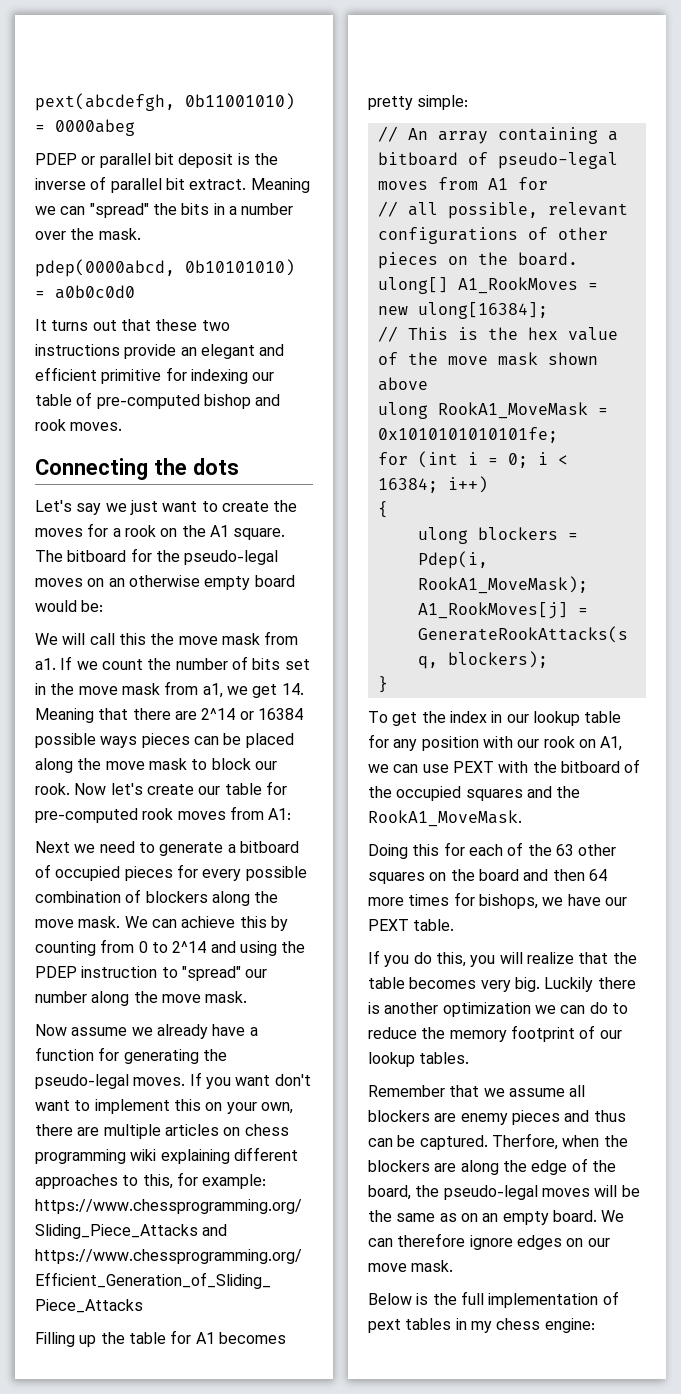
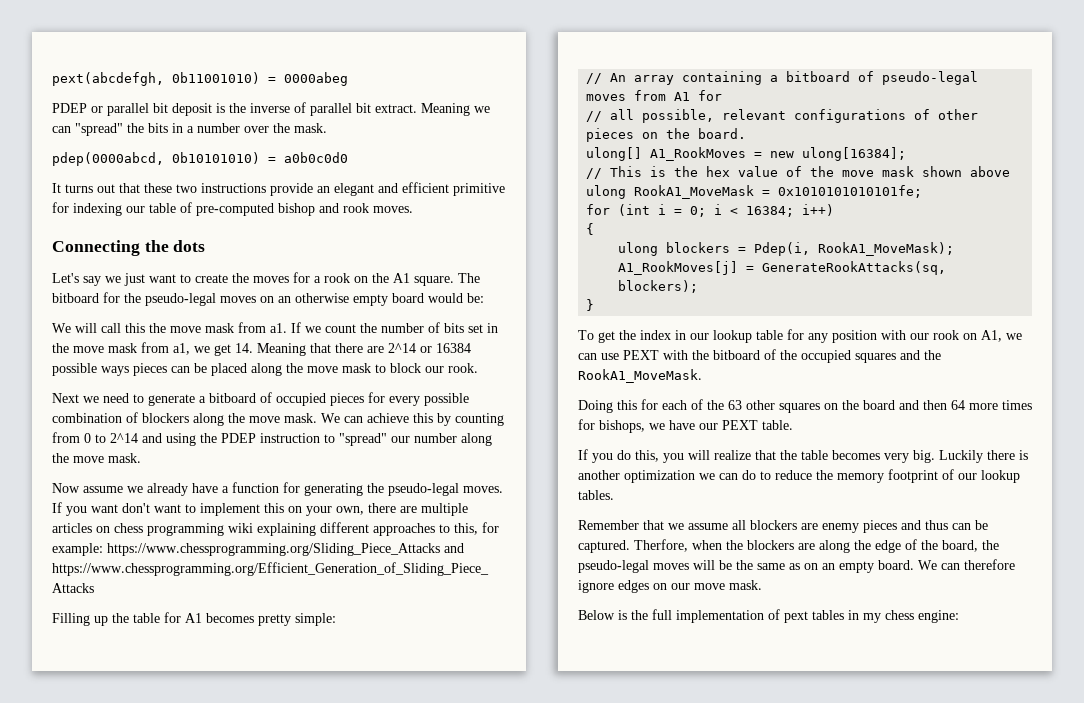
- Now let's create our table for pre-computed rook moves from A1:

